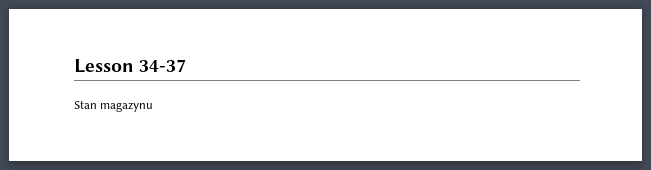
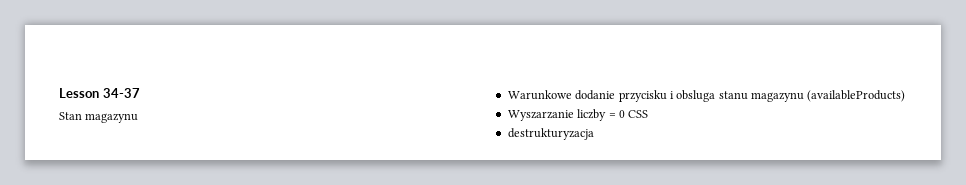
+ Warunkowe dodanie przycisku i obsluga stanu magazynu (availableProducts)
+ Wyszarzanie liczby = 0 CSS
+ destrukturyzacja

